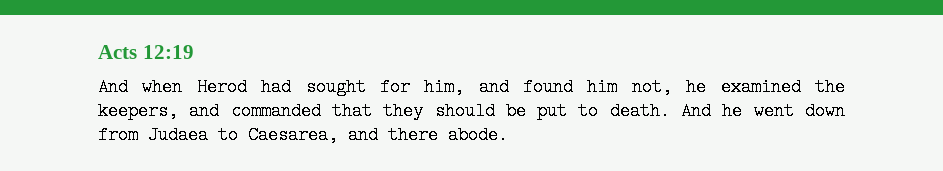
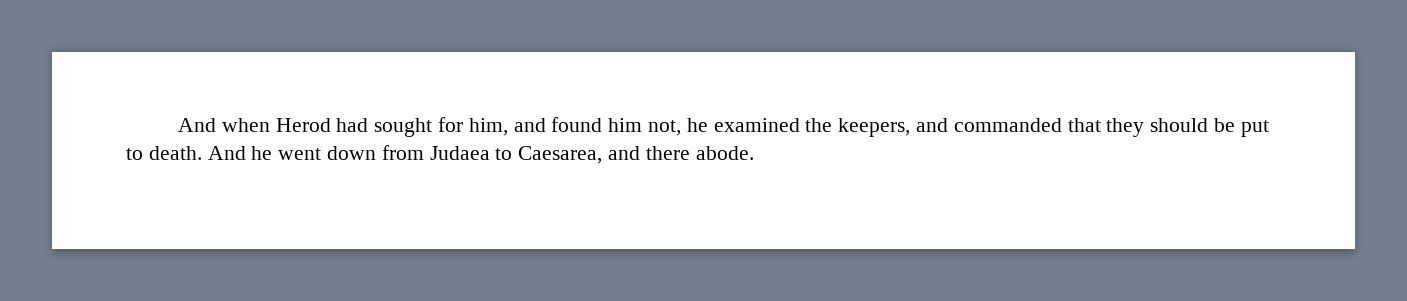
- Acts 12:19

